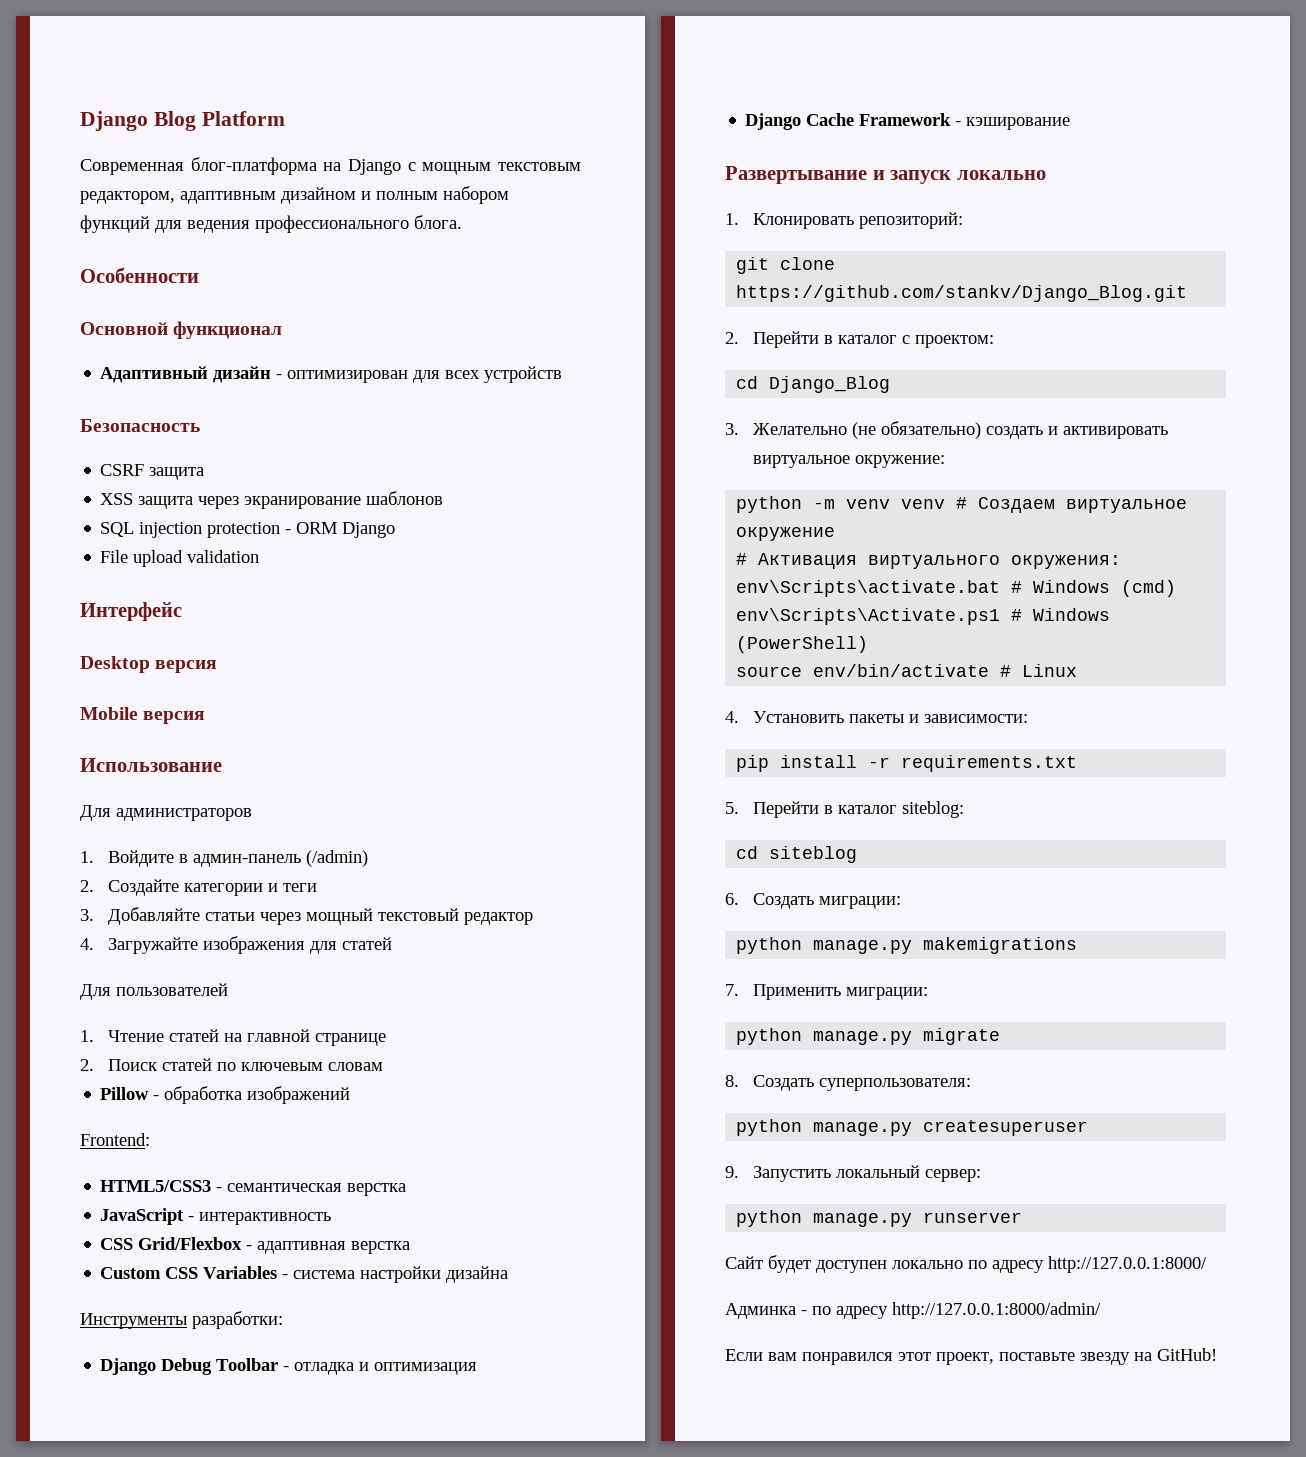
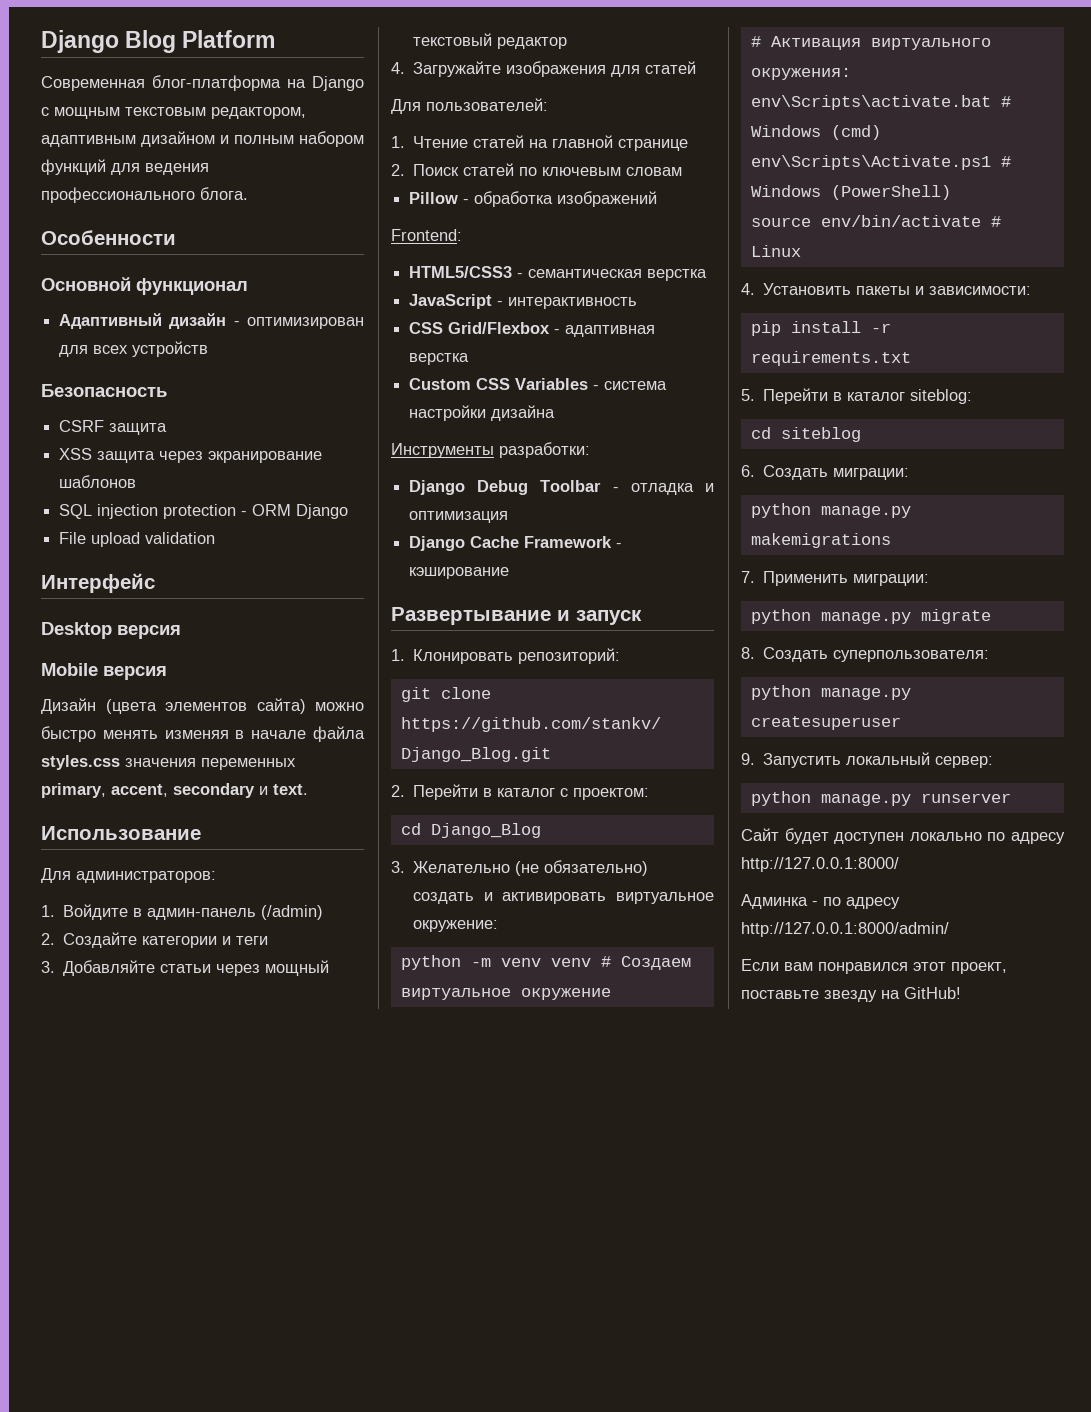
+ Дизайн (цвета элементов сайта) можно быстро менять изменяя в начале файла styles.css значения переменных primary, accent, secondary и text.
- Для администраторов
+ Для администраторов:
- Для пользователей
+ Для пользователей:
- Развертывание и запуск локально
+ Развертывание и запуск

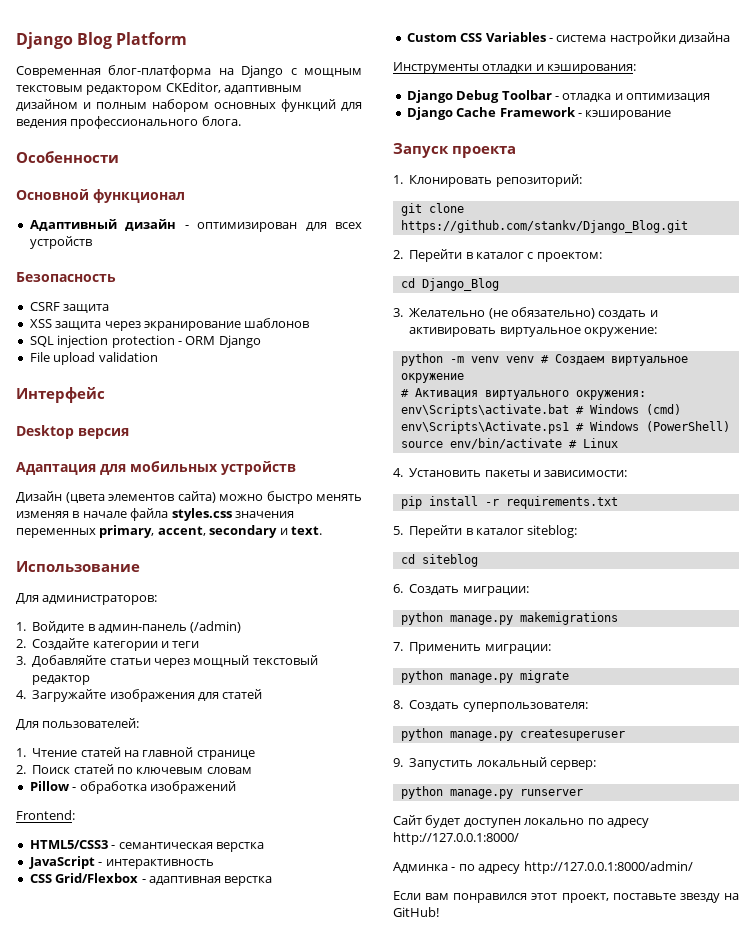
- Современная блог-платформа на Django с мощным текстовым редактором, адаптивным дизайном и полным набором функций для ведения профессионального блога.
+ Современная блог-платформа на Django с мощным текстовым редактором CKEditor, адаптивным дизайном и полным набором основных функций для ведения профессионального блога.
- Mobile версия
+ Адаптация для мобильных устройств
- Инструменты разработки:
+ Инструменты отладки и кэширования:
- Развертывание и запуск
+ Запуск проекта

